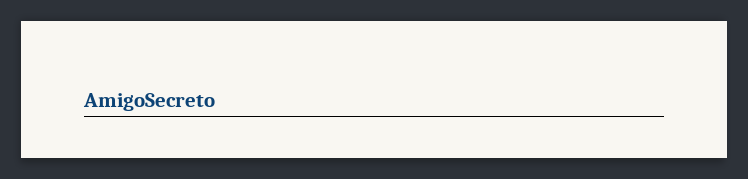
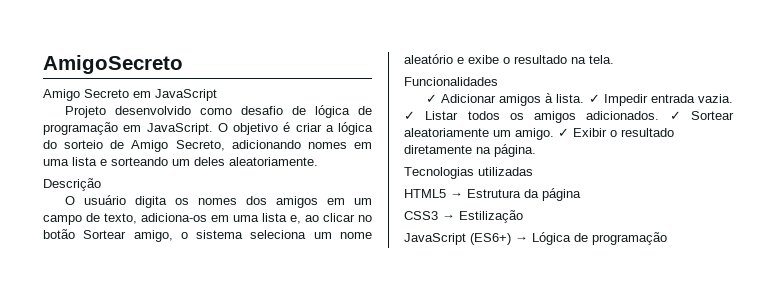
+ Amigo Secreto em JavaScript
+ Projeto desenvolvido como desafio de lógica de programação em JavaScript. O objetivo é criar a lógica do sorteio de Amigo Secreto, adicionando nomes em uma lista e sorteando um deles aleatoriamente.
+ Descrição
+ O usuário digita os nomes dos amigos em um campo de texto, adiciona-os em uma lista e, ao clicar no botão Sortear amigo, o sistema seleciona um nome aleatório e exibe o resultado na tela.
+ Funcionalidades
+ ✓ Adicionar amigos à lista. ✓ Impedir entrada vazia. ✓ Listar todos os amigos adicionados. ✓ Sortear aleatoriamente um amigo. ✓ Exibir o resultado diretamente na página.
+ Tecnologias utilizadas
+ HTML5 → Estrutura da página
+ CSS3 → Estilização
+ JavaScript (ES6+) → Lógica de programação

